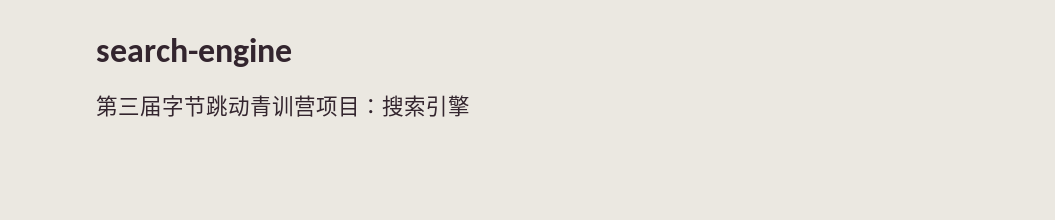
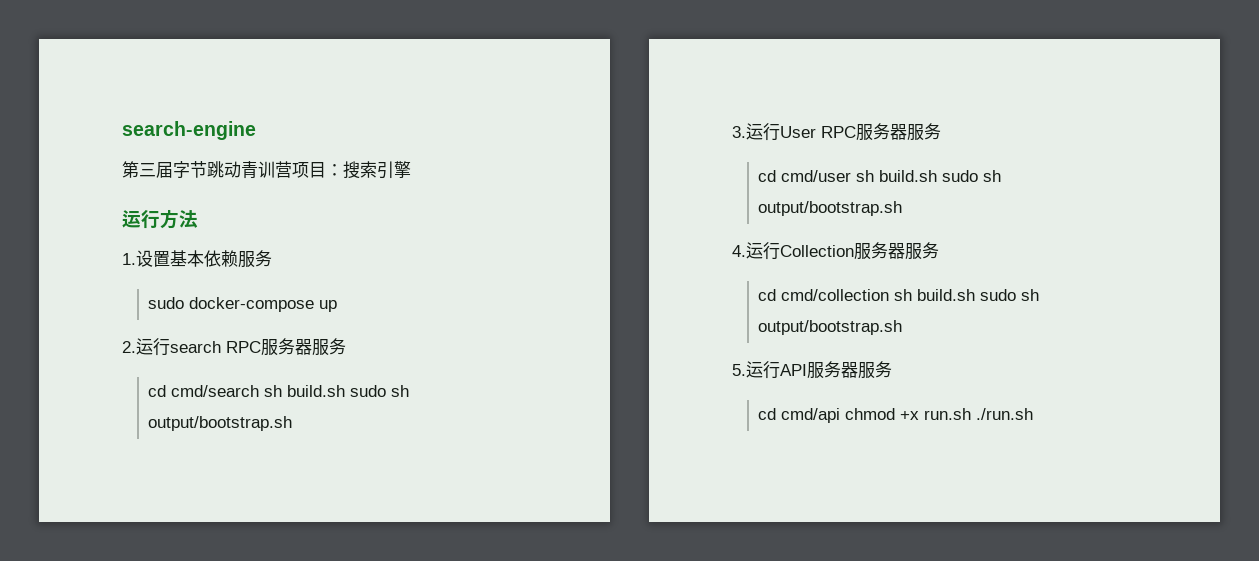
+ 运行方法
+ 1.设置基本依赖服务
+ sudo docker-compose up
+ 2.运行search RPC服务器服务
+ cd cmd/search sh build.sh sudo sh output/bootstrap.sh
+ 3.运行User RPC服务器服务
+ cd cmd/user sh build.sh sudo sh output/bootstrap.sh
+ 4.运行Collection服务器服务
+ cd cmd/collection sh build.sh sudo sh output/bootstrap.sh
+ 5.运行API服务器服务
+ cd cmd/api chmod +x run.sh ./run.sh

